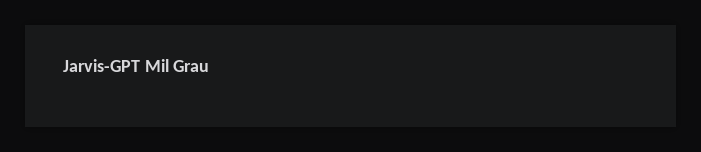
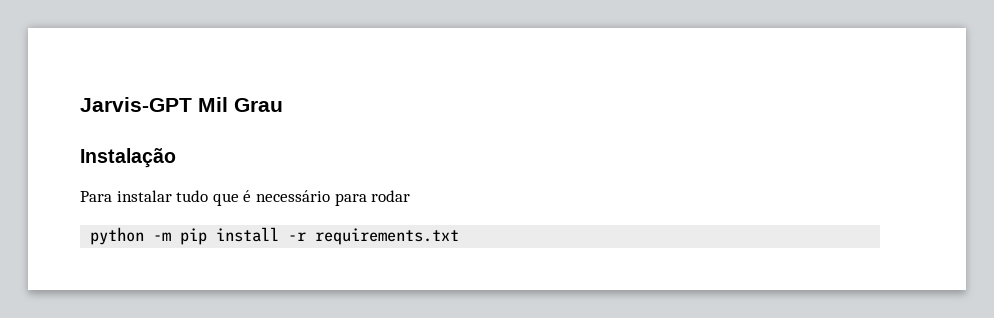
+ Instalação
+ Para instalar tudo que é necessário para rodar
+ python -m pip install -r requirements.txt

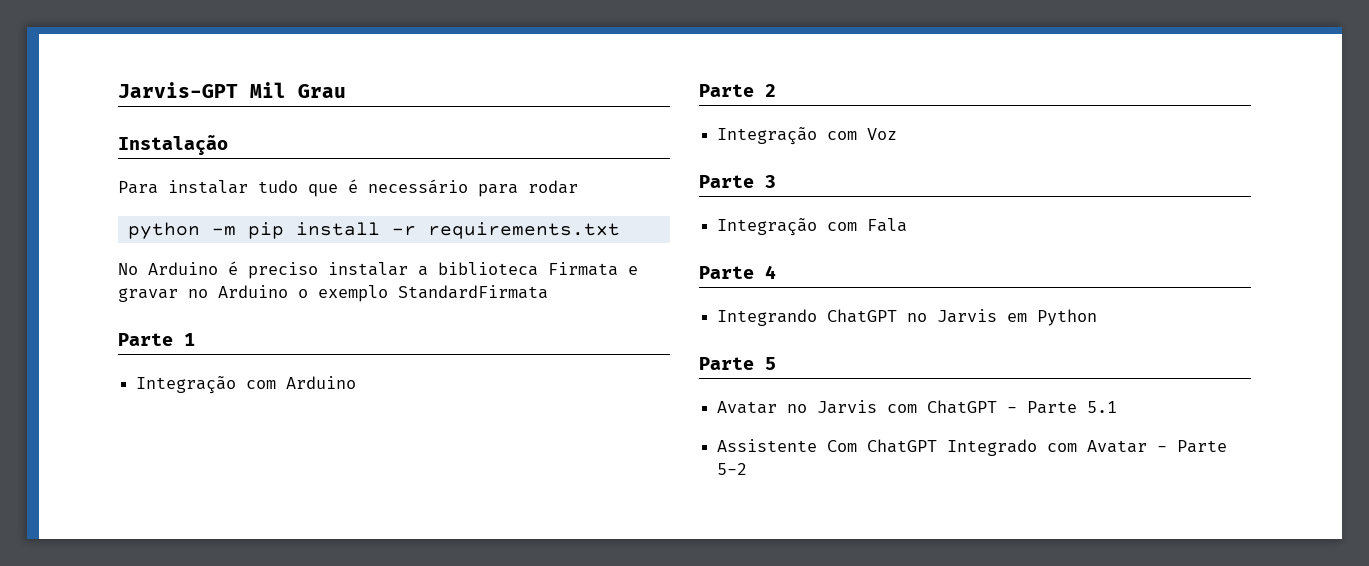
+ No Arduino é preciso instalar a biblioteca Firmata e gravar no Arduino o exemplo StandardFirmata
+ Parte 1
+ Integração com Arduino
+ Parte 2
+ Integração com Voz
+ Parte 3
+ Integração com Fala
+ Parte 4
+ Integrando ChatGPT no Jarvis em Python
+ Parte 5
+ Avatar no Jarvis com ChatGPT - Parte 5.1
+ Assistente Com ChatGPT Integrado com Avatar - Parte 5-2

